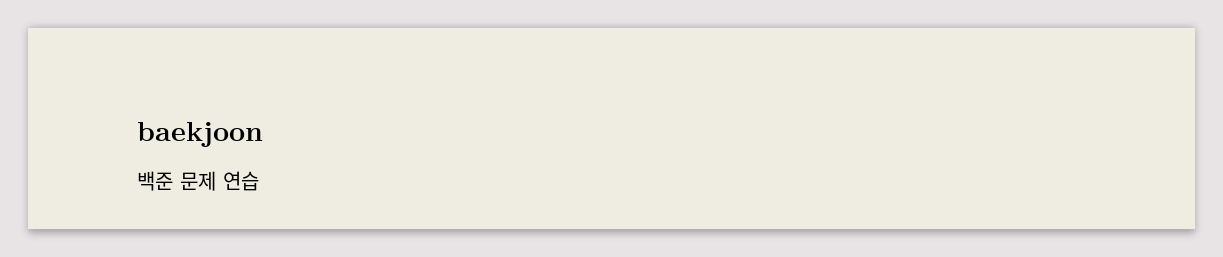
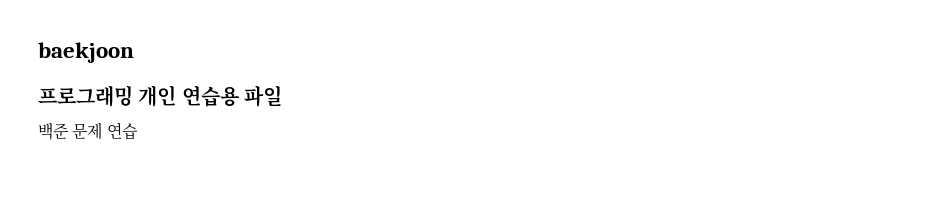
+ 프로그래밍 개인 연습용 파일

